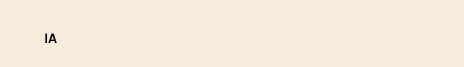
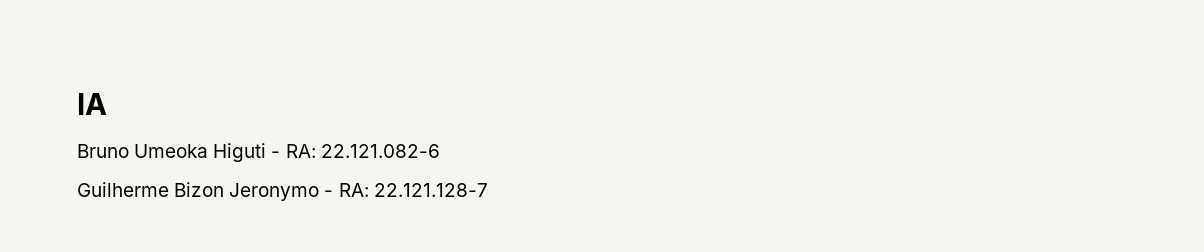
+ Bruno Umeoka Higuti - RA: 22.121.082-6
+ Guilherme Bizon Jeronymo - RA: 22.121.128-7

